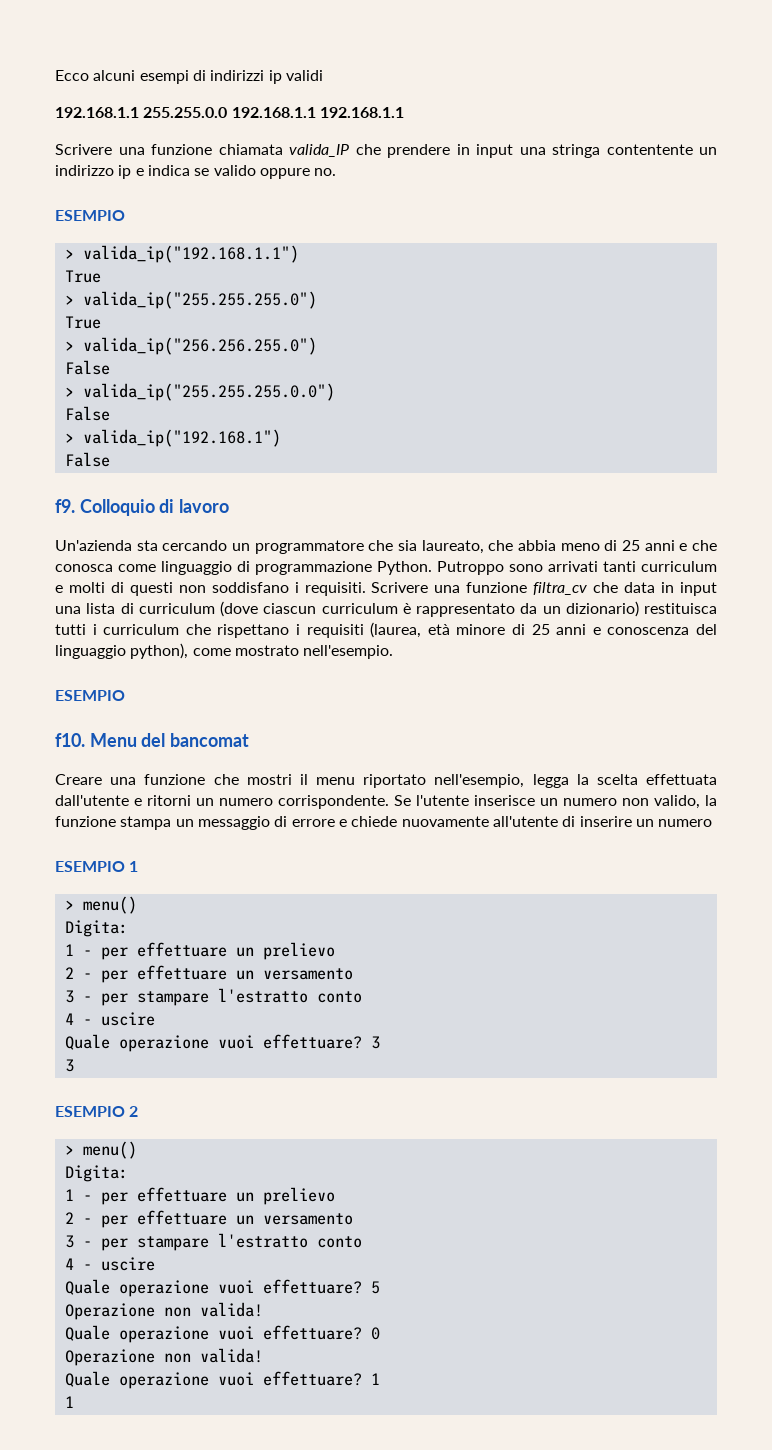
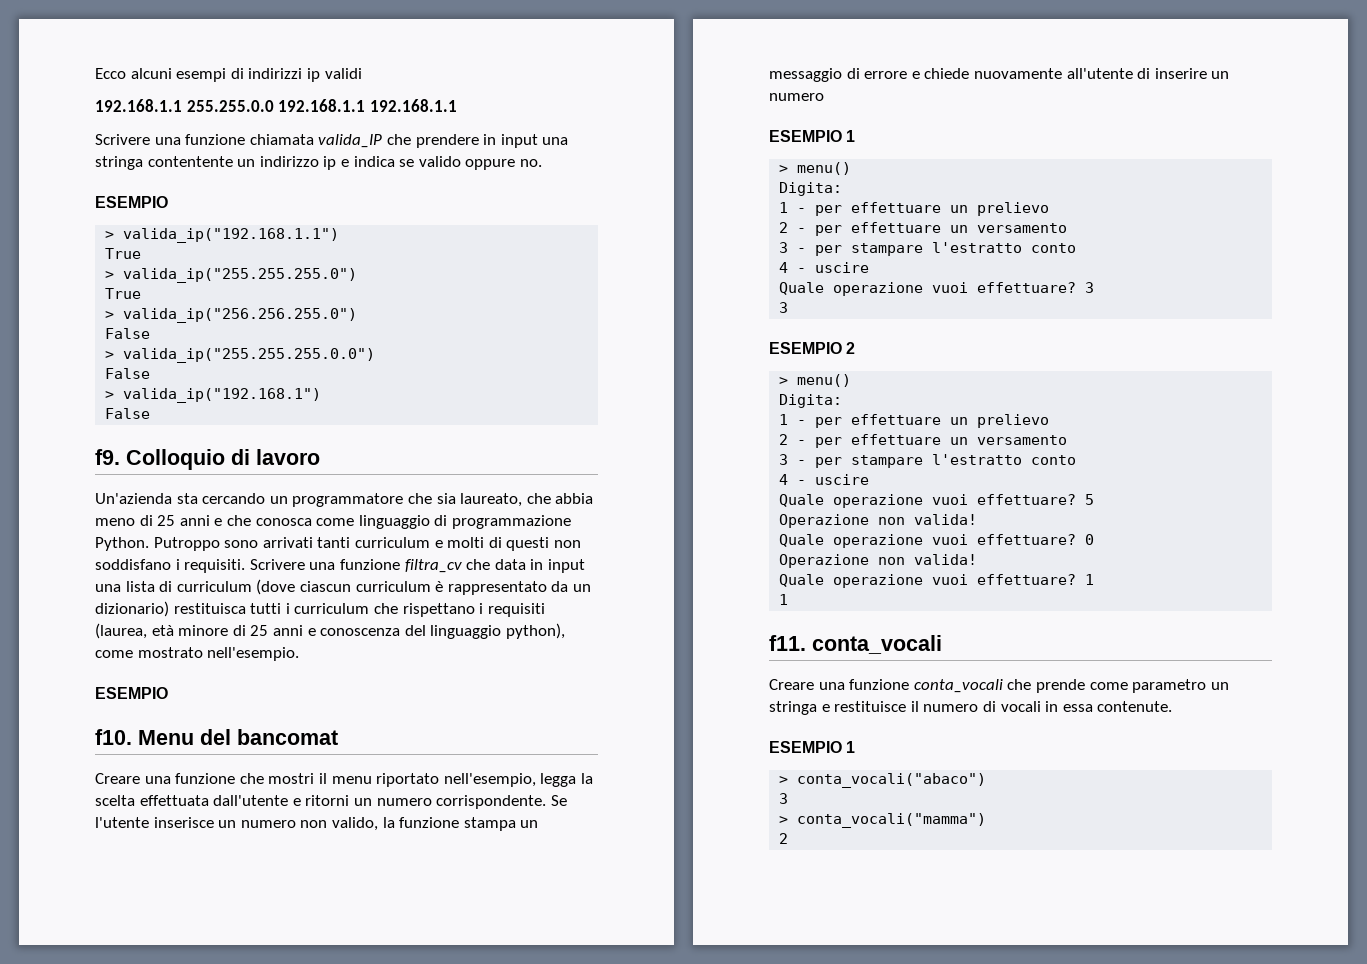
+ f11. conta_vocali
+ Creare una funzione conta_vocali che prende come parametro un stringa e restituisce il numero di vocali in essa contenute.
+ ESEMPIO 1
+ > conta_vocali("abaco")
+ 3
+ > conta_vocali("mamma")
+ 2

